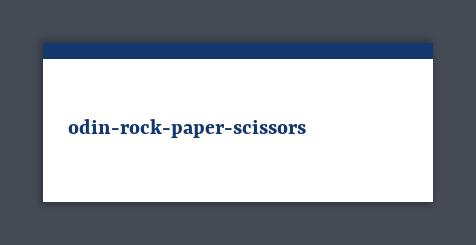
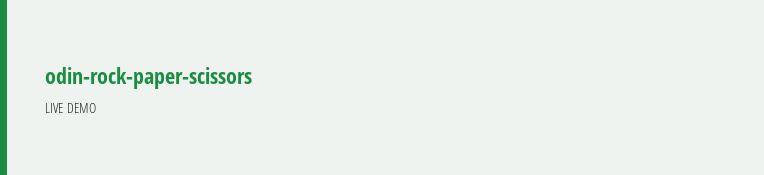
+ LIVE DEMO

